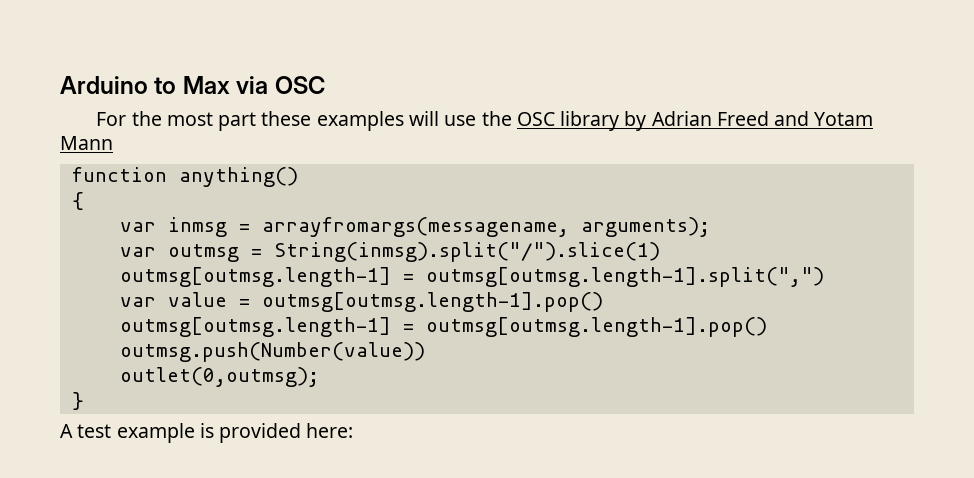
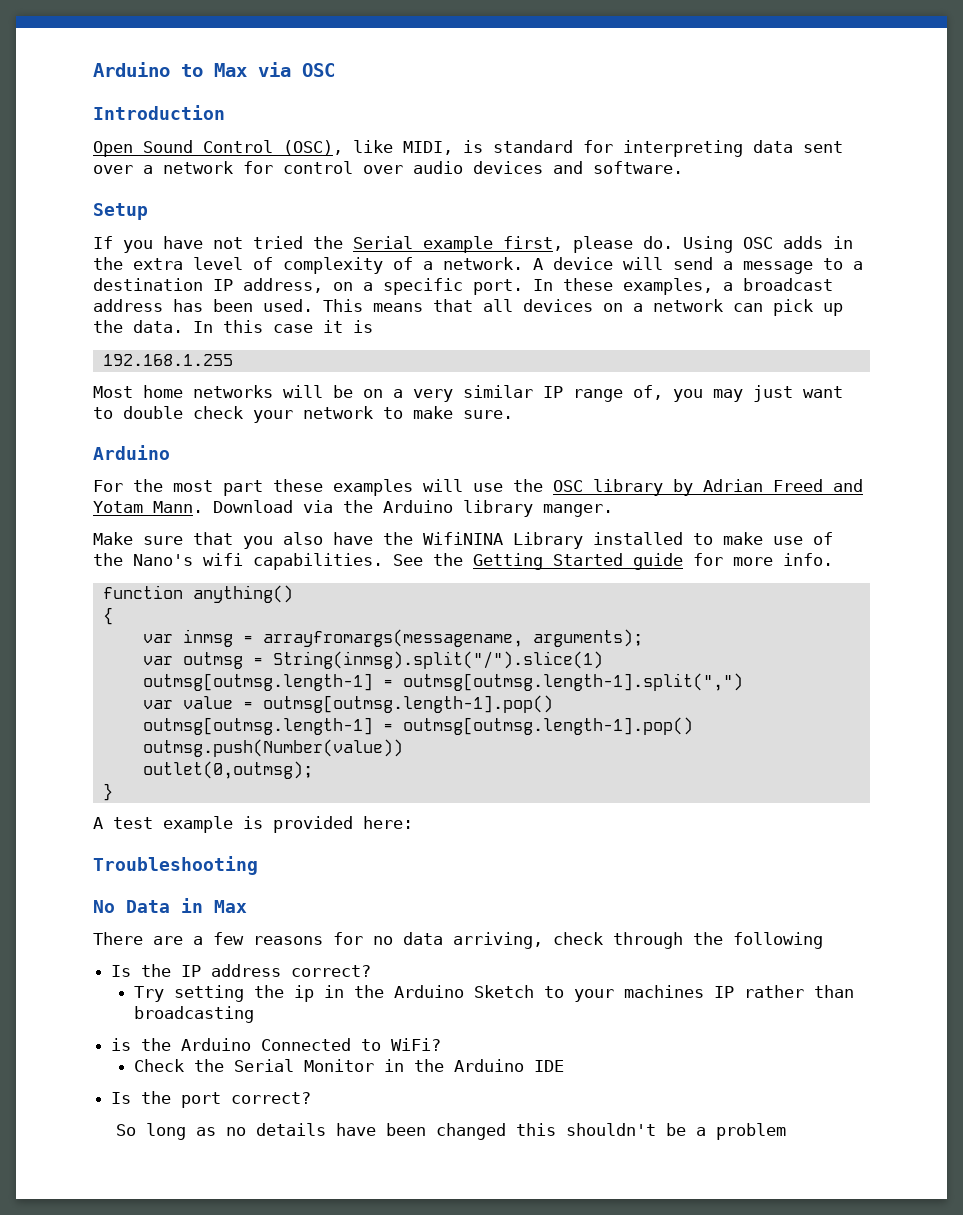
+ Introduction
+ Open Sound Control (OSC), like MIDI, is standard for interpreting data sent over a network for control over audio devices and software.
+ Setup
+ If you have not tried the Serial example first, please do. Using OSC adds in the extra level of complexity of a network. A device will send a message to a destination IP address, on a specific port. In these examples, a broadcast address has been used. This means that all devices on a network can pick up the data. In this case it is
+ 192.168.1.255
+ Most home networks will be on a very similar IP range of, you may just want to double check your network to make sure.
+ Arduino
- For the most part these examples will use the OSC library by Adrian Freed and Yotam Mann
+ For the most part these examples will use the OSC library by Adrian Freed and Yotam Mann. Download via the Arduino library manger.
+ Make sure that you also have the WifiNINA Library installed to make use of the Nano's wifi capabilities. See the Getting Started guide for more info.
+ Troubleshooting
+ No Data in Max
+ There are a few reasons for no data arriving, check through the following
+ Is the IP address correct?
+ Try setting the ip in the Arduino Sketch to your machines IP rather than broadcasting
+ is the Arduino Connected to WiFi?
+ Check the Serial Monitor in the Arduino IDE
+ Is the port correct?
+ So long as no details have been changed this shouldn't be a problem

